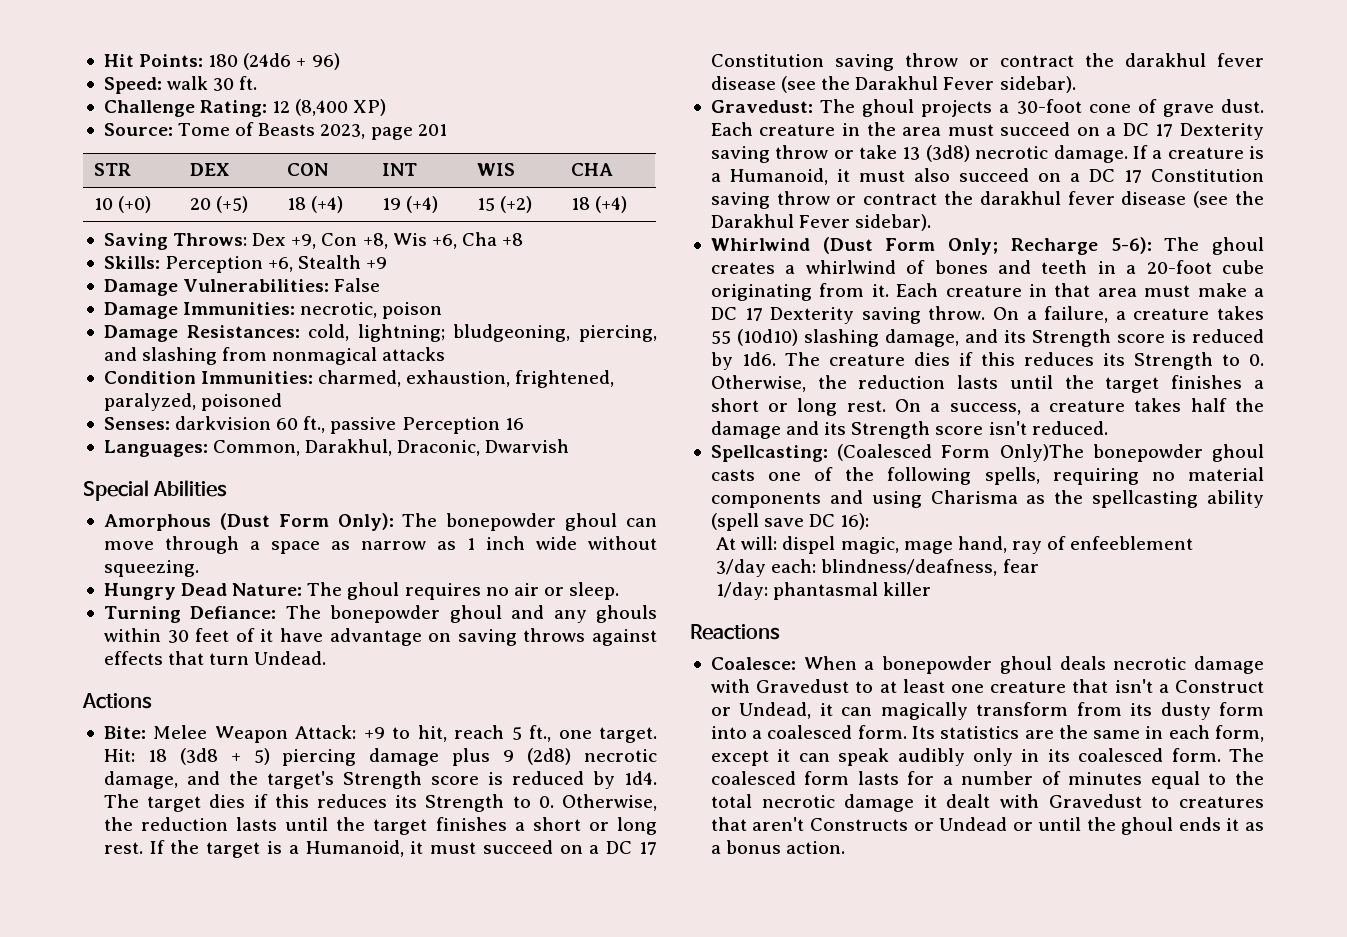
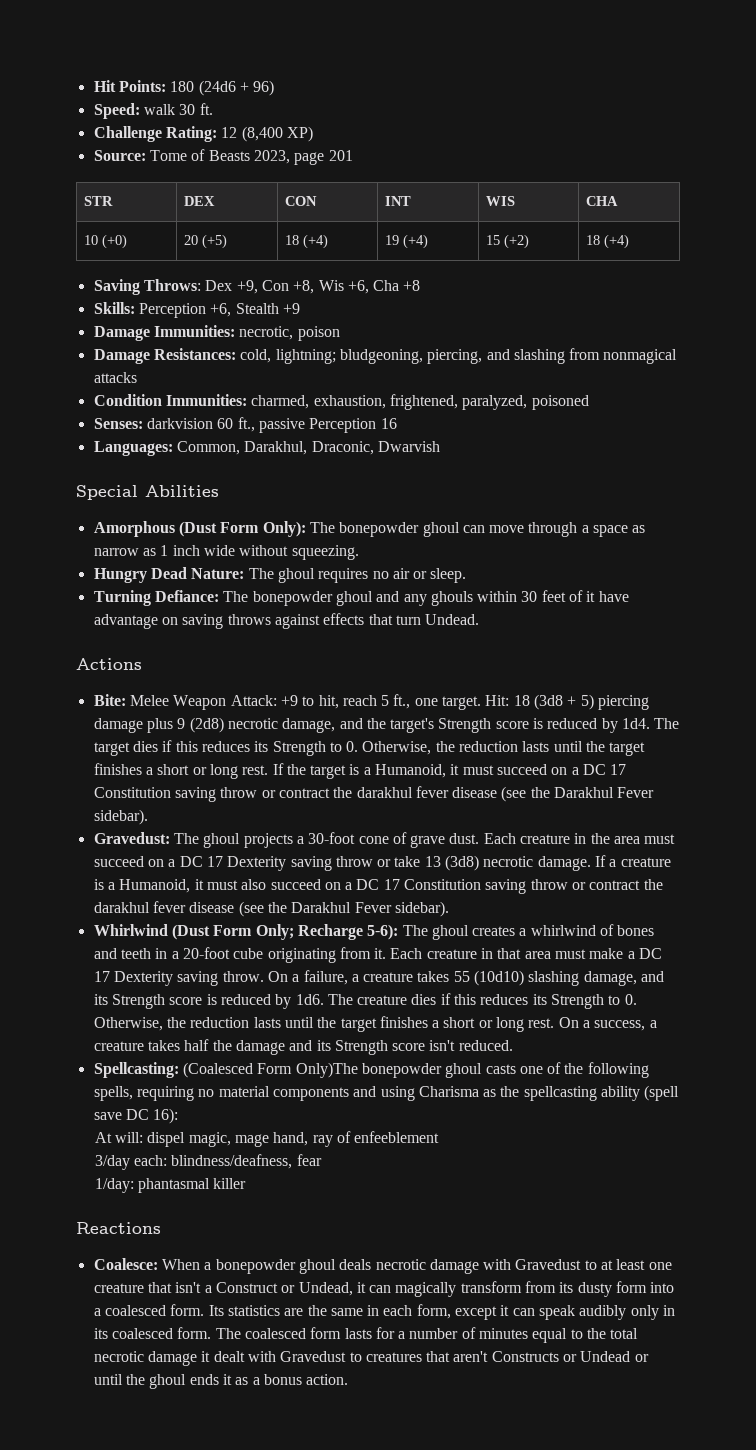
- Damage Vulnerabilities: False

